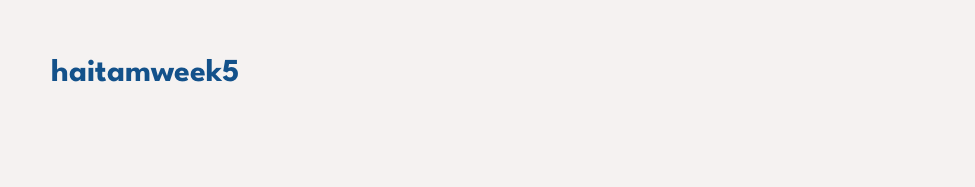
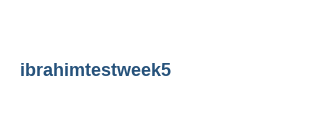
- haitamweek5
+ ibrahimtestweek5

